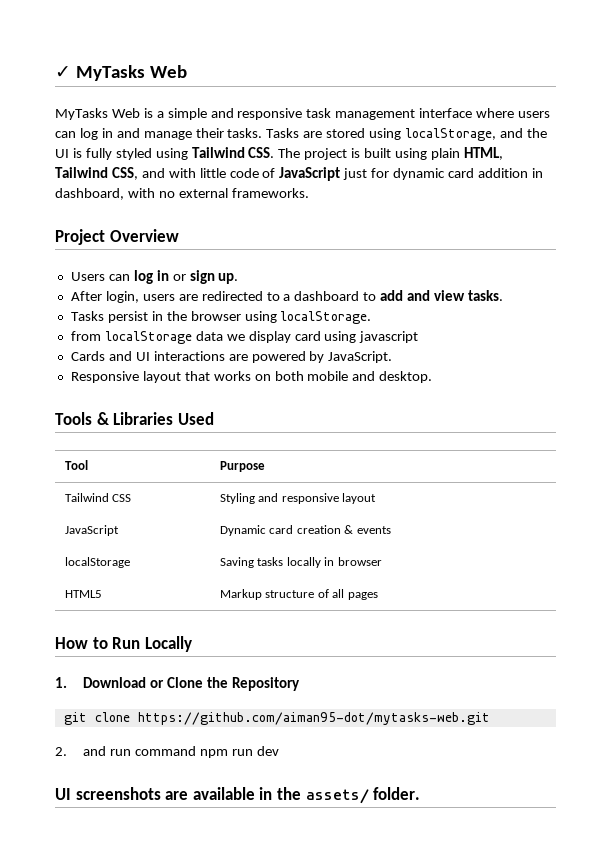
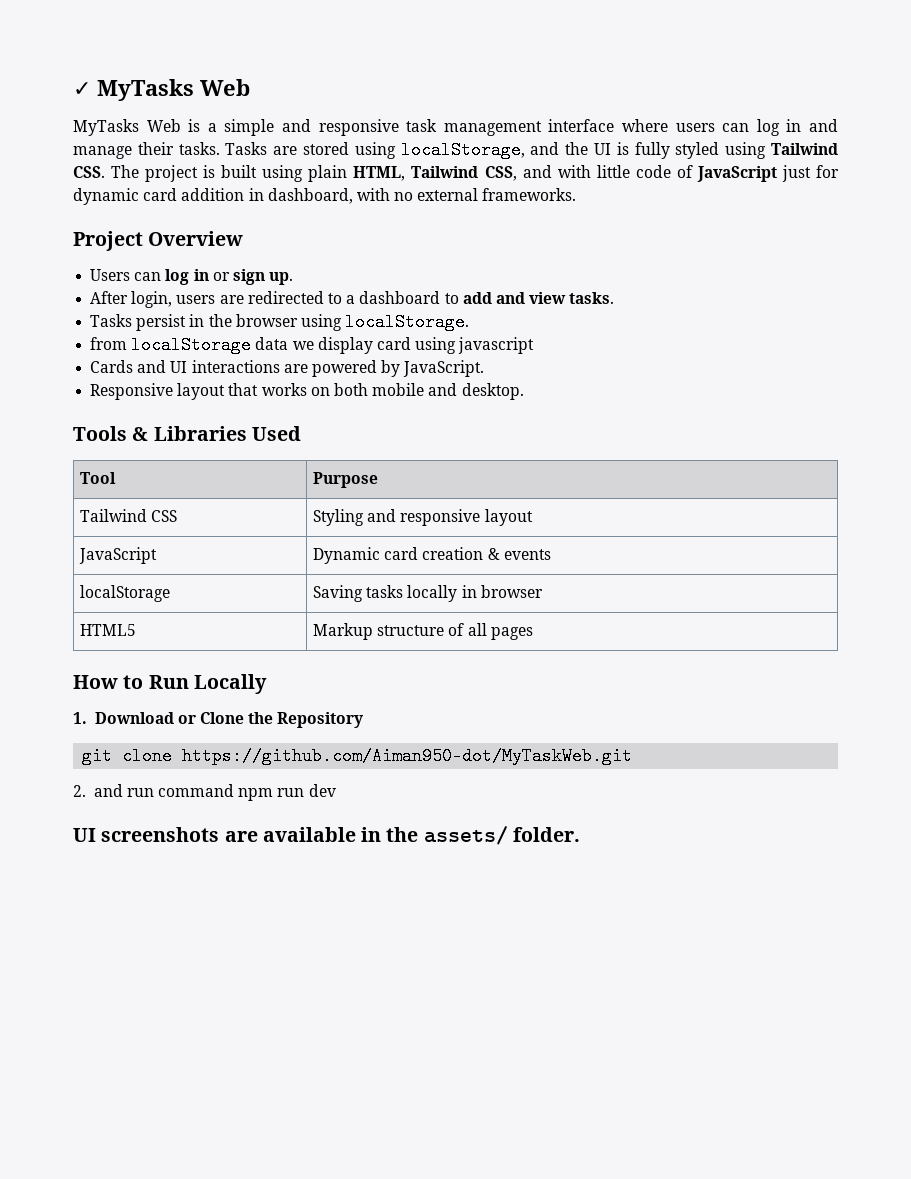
- git clone https://github.com/aiman95-dot/mytasks-web.git
+ git clone https://github.com/Aiman950-dot/MyTaskWeb.git

